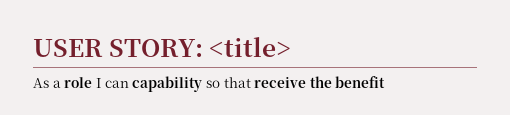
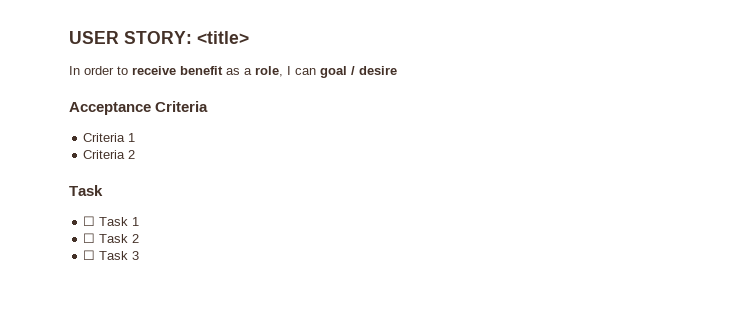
- As a role I can capability so that receive the benefit
+ In order to receive benefit as a role, I can goal / desire
+ Acceptance Criteria
+ Criteria 1
+ Criteria 2
+ Task
+ ☐ Task 1
+ ☐ Task 2
+ ☐ Task 3

